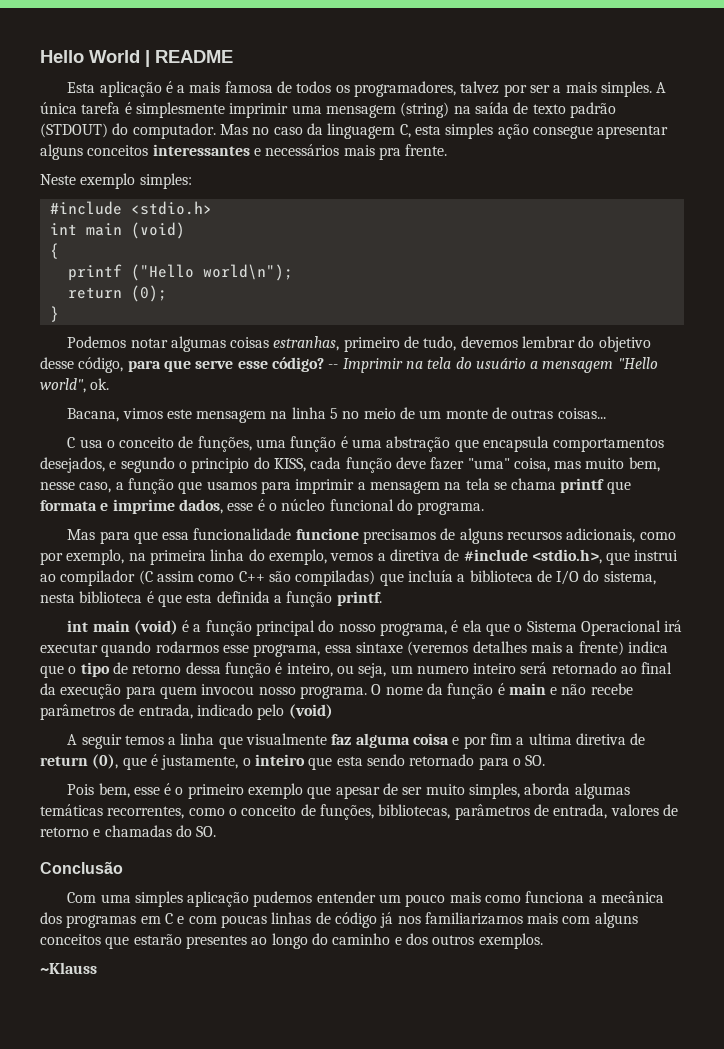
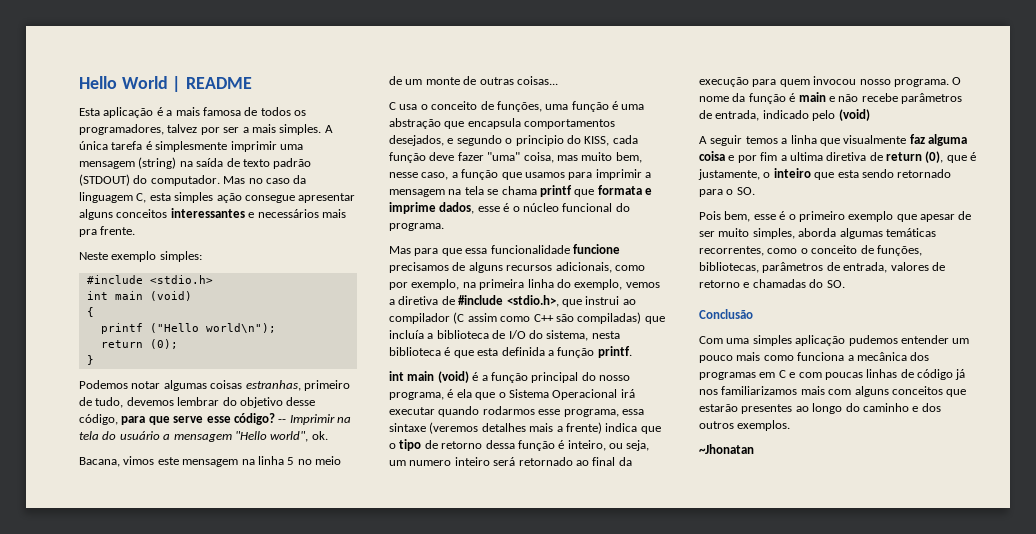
- ~Klauss
+ ~Jhonatan

